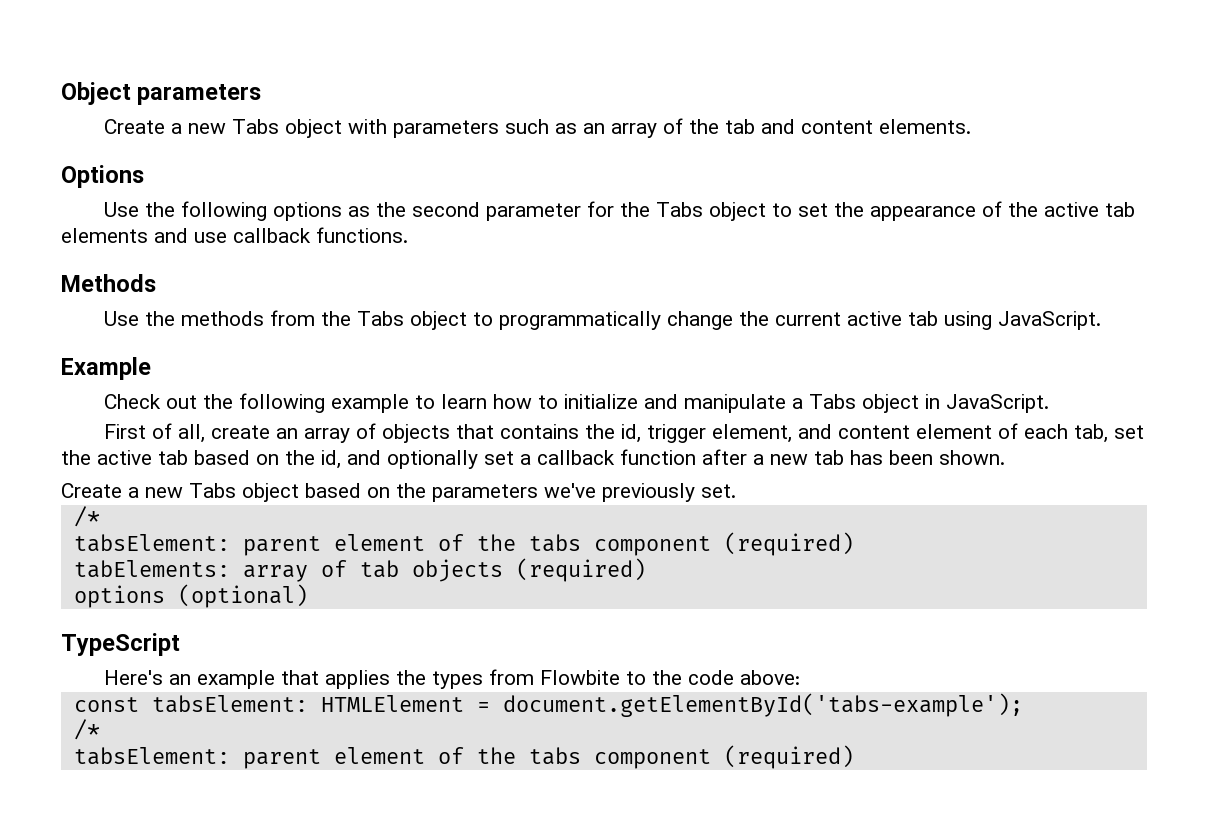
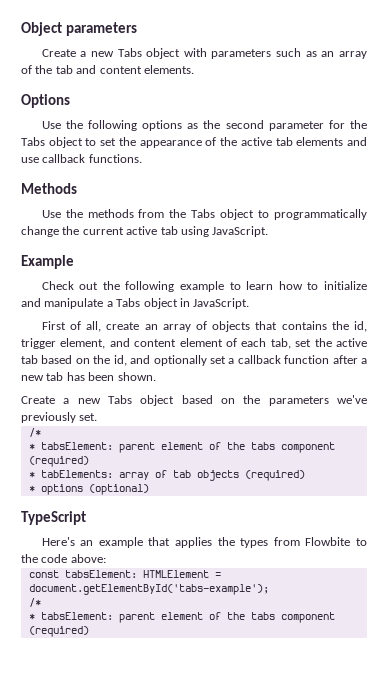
  Create a new Tabs object based on the parameters we've previously set.
  /*
- tabsElement: parent element of the tabs component (required)
+ * tabsElement: parent element of the tabs component (required)
- tabElements: array of tab objects (required)
+ * tabElements: array of tab objects (required)
- options (optional)
+ * options (optional)
  const tabsElement: HTMLElement = document.getElementById('tabs-example');
  /*
- tabsElement: parent element of the tabs component (required)
+ * tabsElement: parent element of the tabs component (required)

